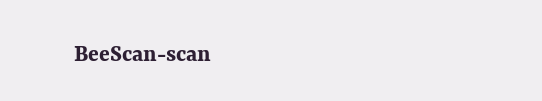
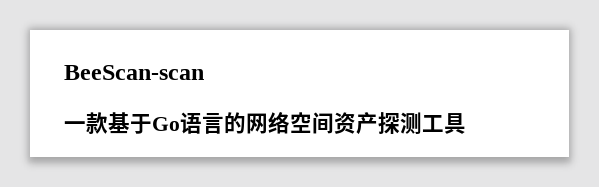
+ 一款基于Go语言的网络空间资产探测工具

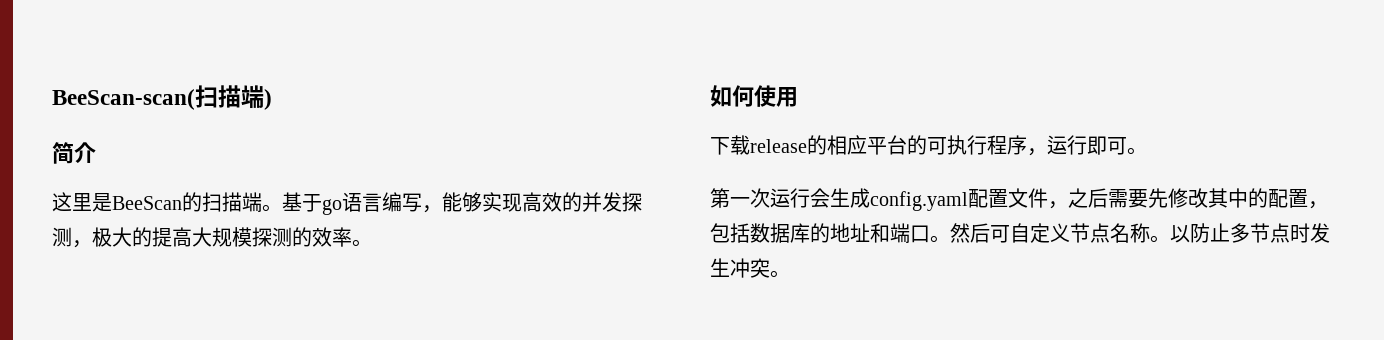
- BeeScan-scan
- 一款基于Go语言的网络空间资产探测工具
+ BeeScan-scan(扫描端)
+ 简介
+ 这里是BeeScan的扫描端。基于go语言编写，能够实现高效的并发探测，极大的提高大规模探测的效率。
+ 如何使用
+ 下载release的相应平台的可执行程序，运行即可。
+ 第一次运行会生成config.yaml配置文件，之后需要先修改其中的配置，包括数据库的地址和端口。然后可自定义节点名称。以防止多节点时发生冲突。

